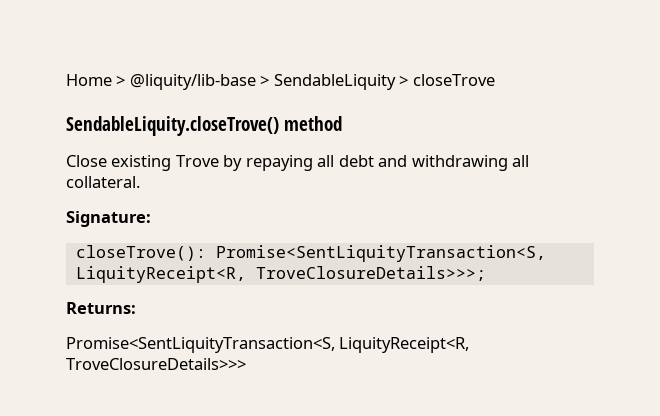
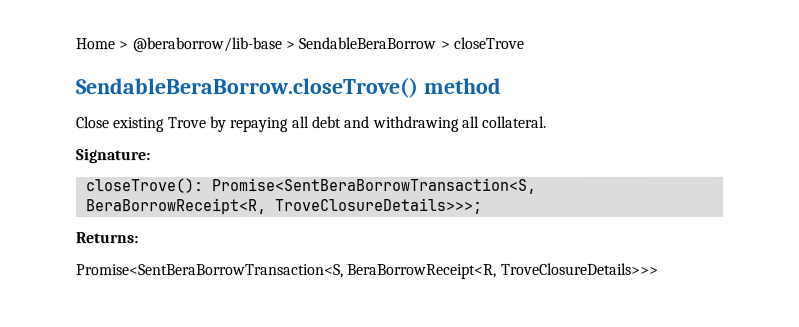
- Home > @liquity/lib-base > SendableLiquity > closeTrove
+ Home > @beraborrow/lib-base > SendableBeraBorrow > closeTrove
- SendableLiquity.closeTrove() method
+ SendableBeraBorrow.closeTrove() method
- closeTrove(): Promise<SentLiquityTransaction<S, LiquityReceipt<R, TroveClosureDetails>>>;
+ closeTrove(): Promise<SentBeraBorrowTransaction<S, BeraBorrowReceipt<R, TroveClosureDetails>>>;
- Promise<SentLiquityTransaction<S, LiquityReceipt<R, TroveClosureDetails>>>
+ Promise<SentBeraBorrowTransaction<S, BeraBorrowReceipt<R, TroveClosureDetails>>>

